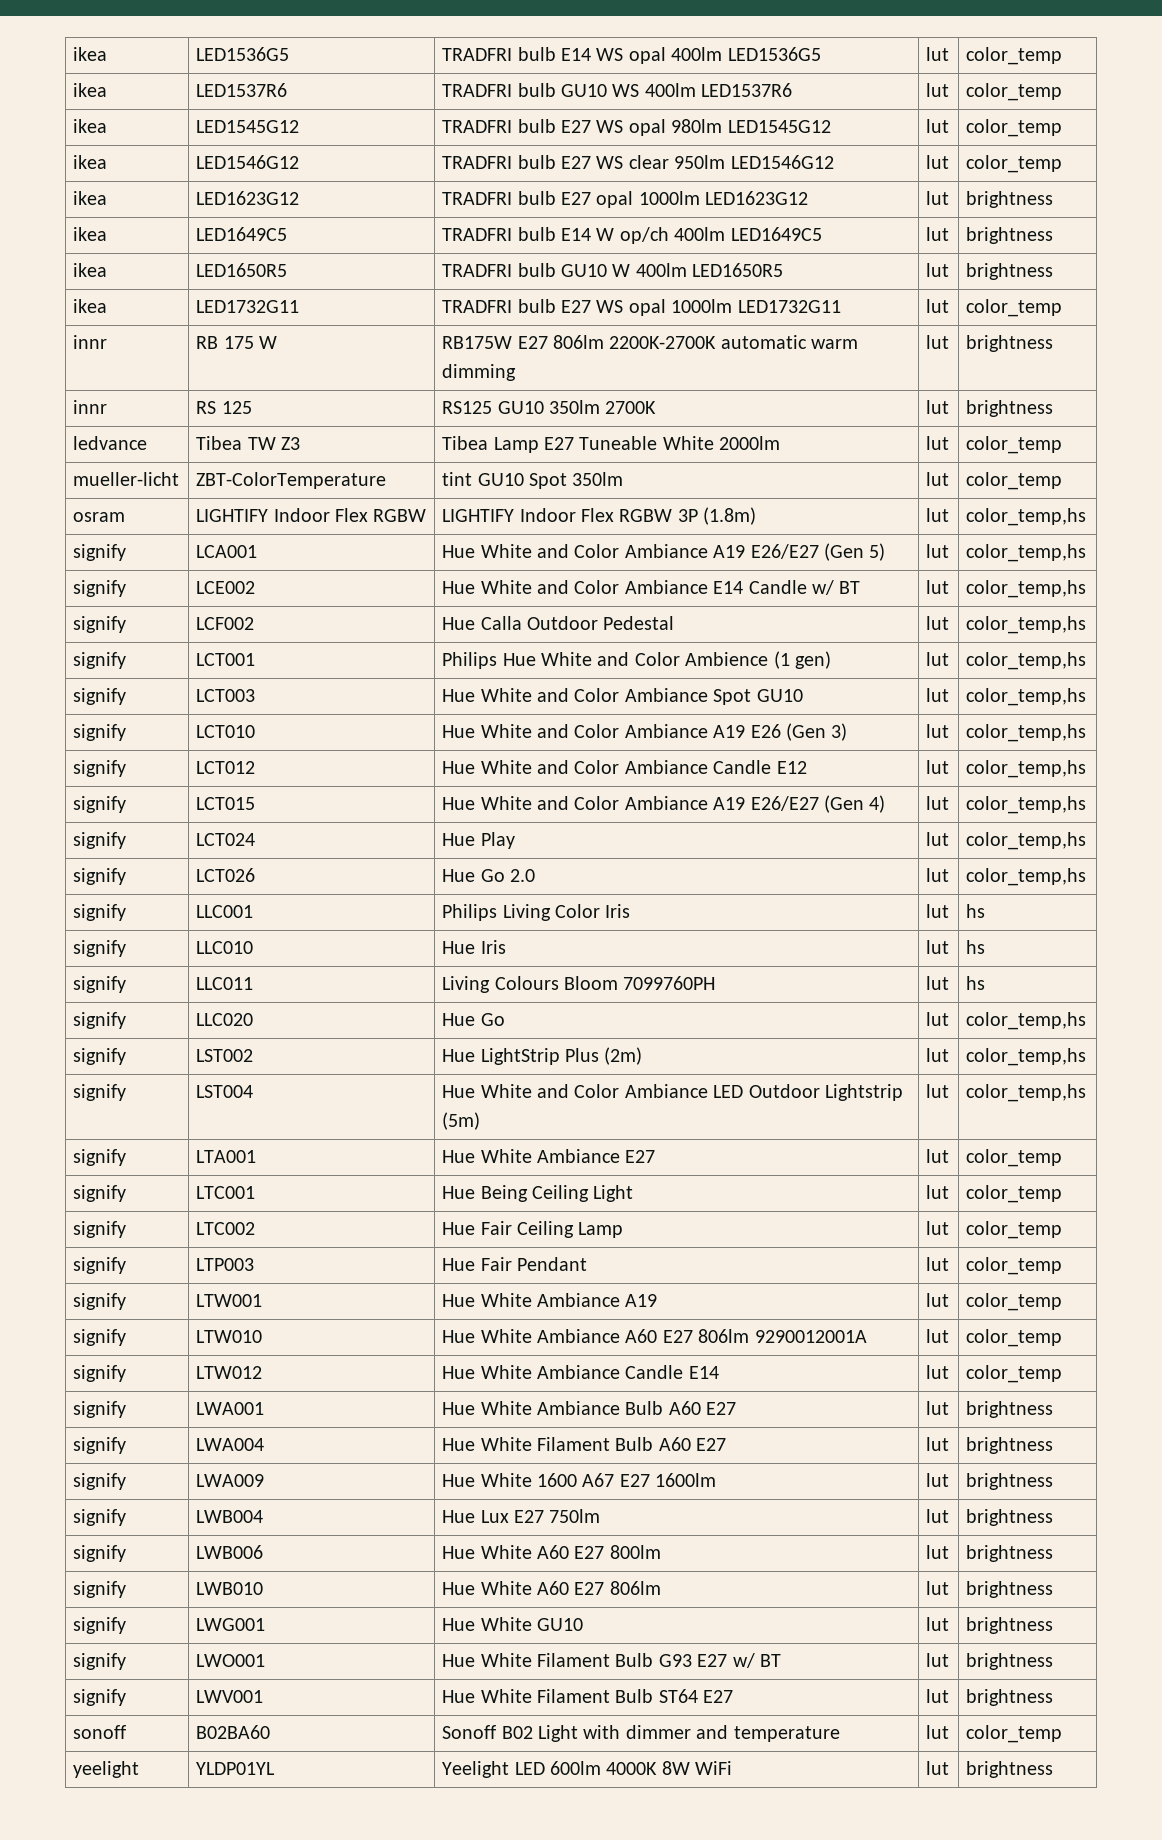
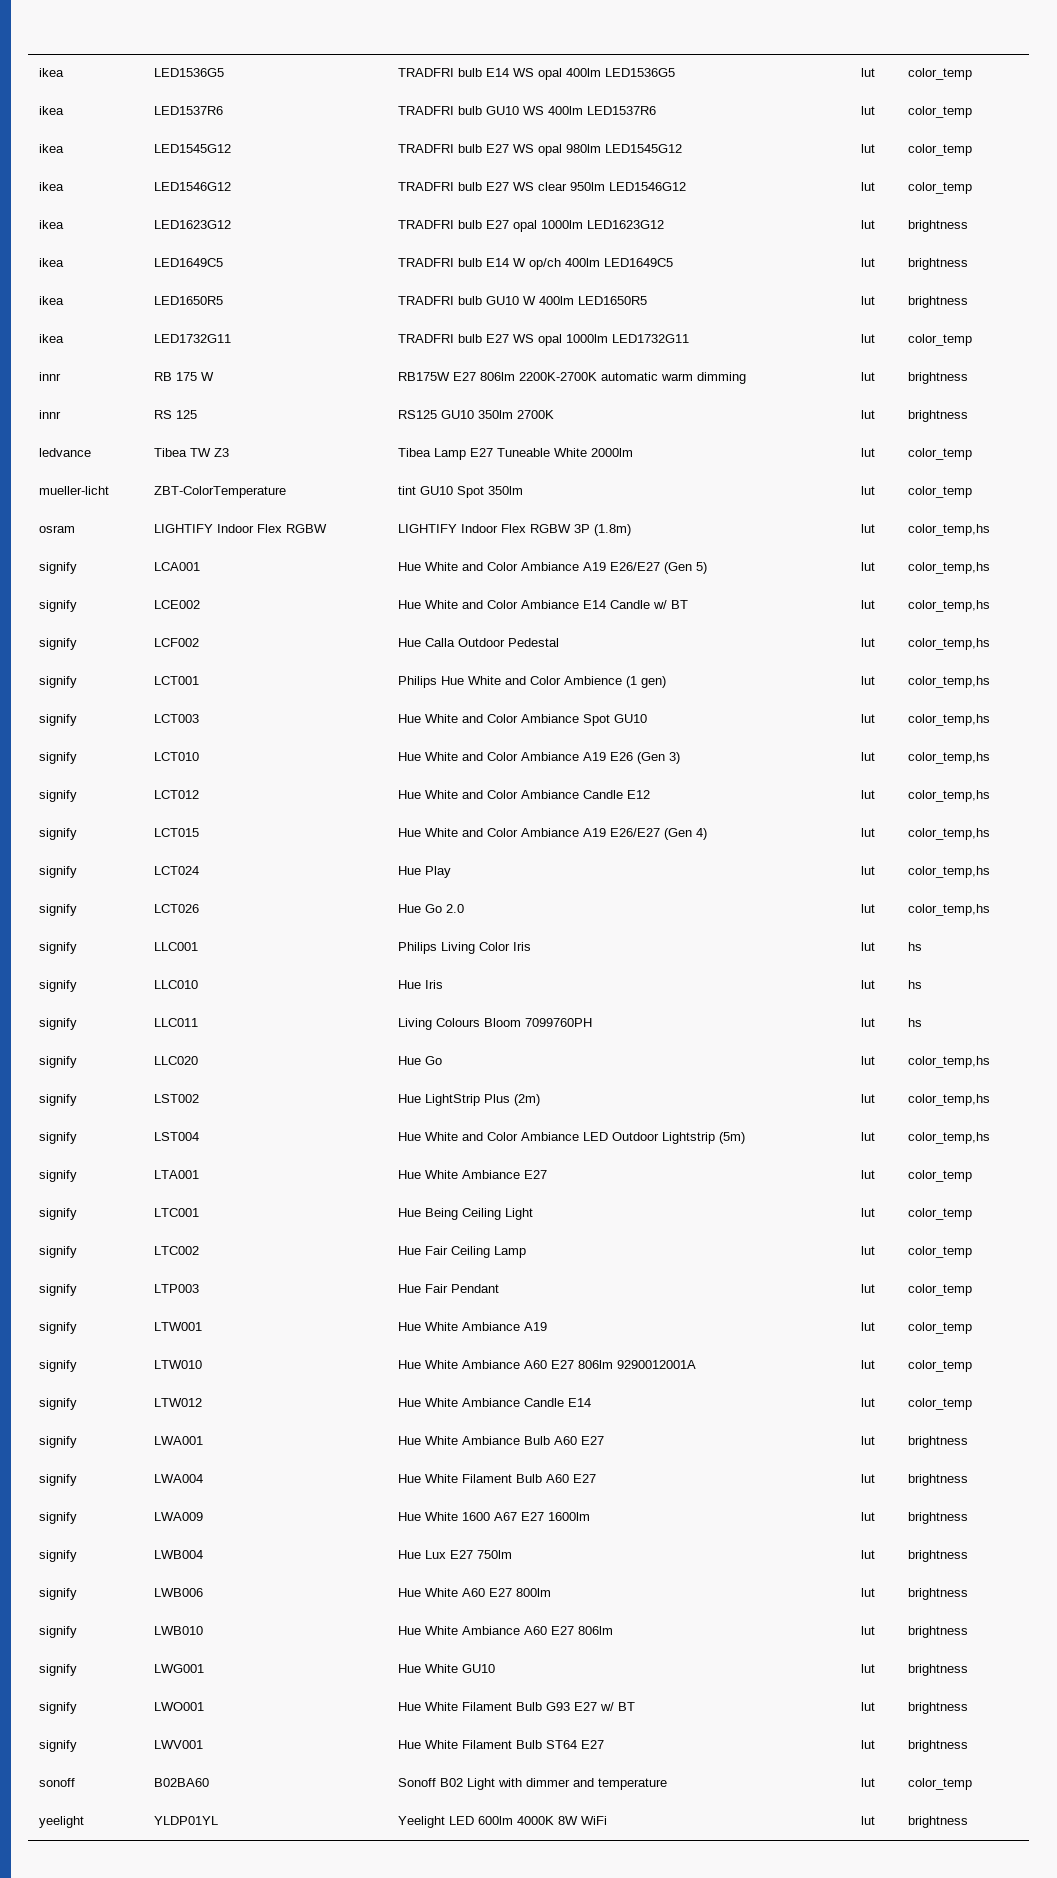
- signify | LWB010 | Hue White A60 E27 806lm | lut | brightness
+ signify | LWB010 | Hue White Ambiance A60 E27 806lm | lut | brightness

